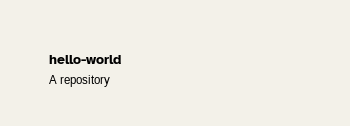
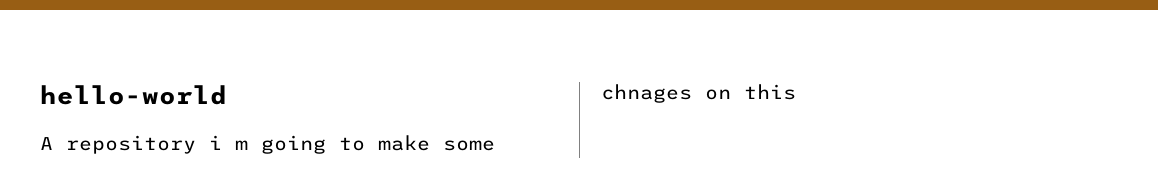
- A repository
+ A repository i m going to make some chnages on this

